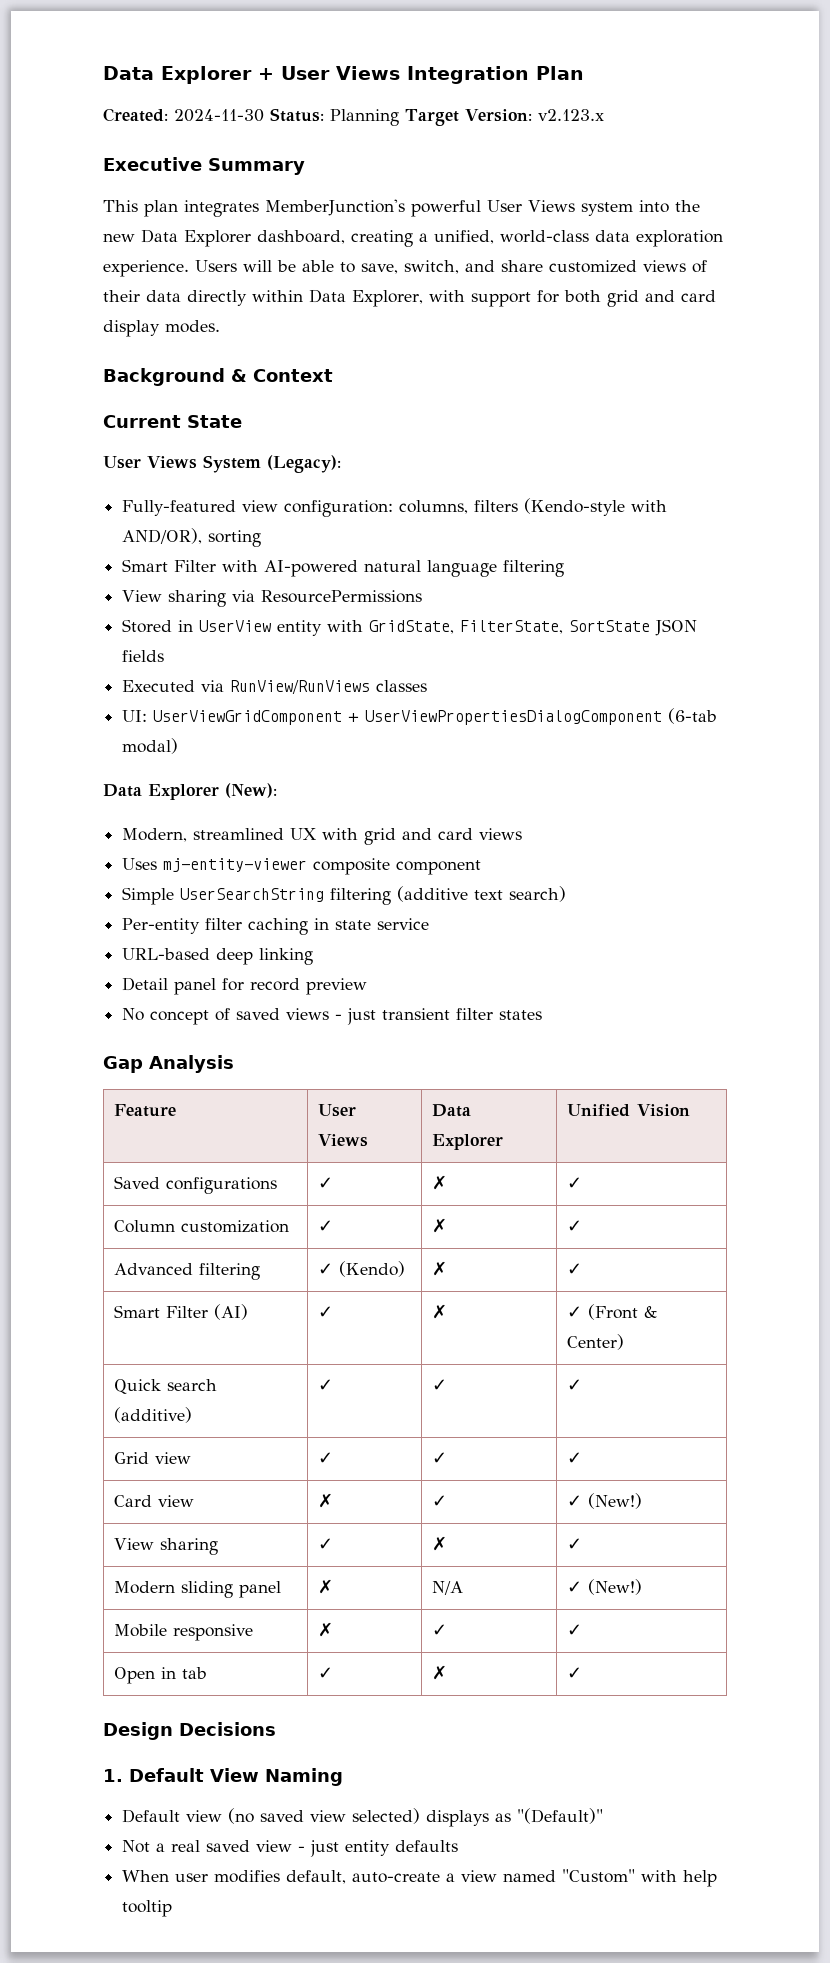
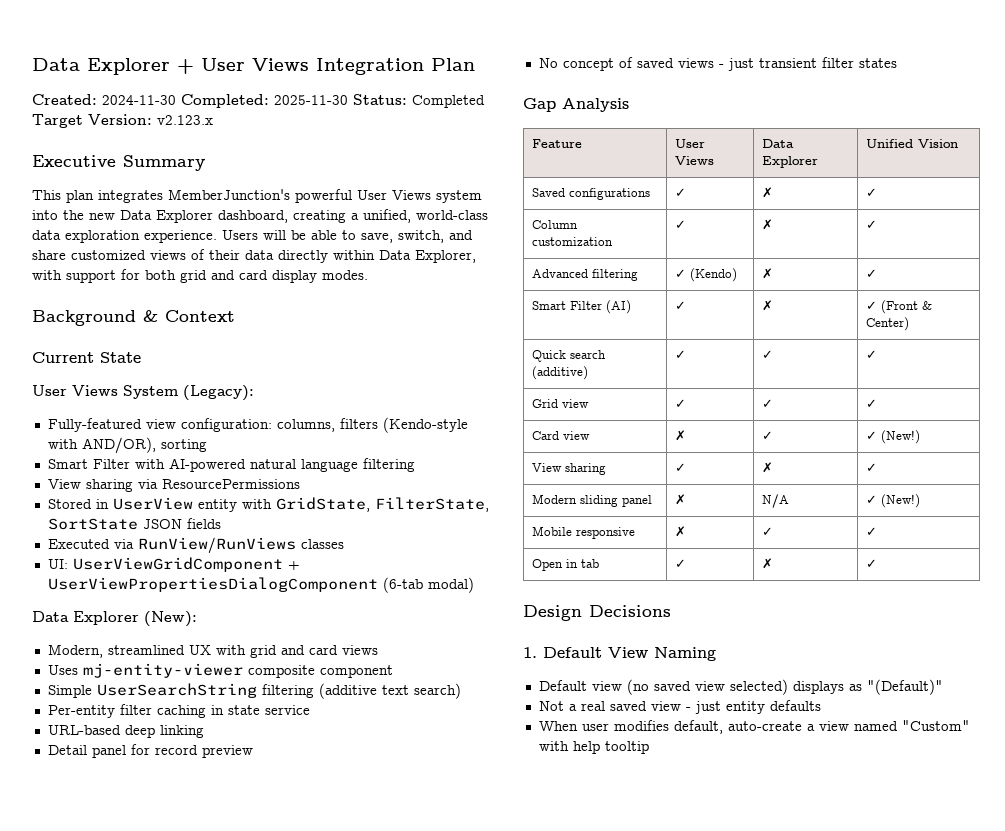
- Created: 2024-11-30 Status: Planning Target Version: v2.123.x
+ Created: 2024-11-30 Completed: 2025-11-30 Status: Completed Target Version: v2.123.x

